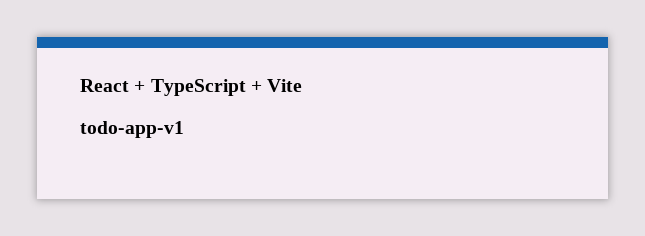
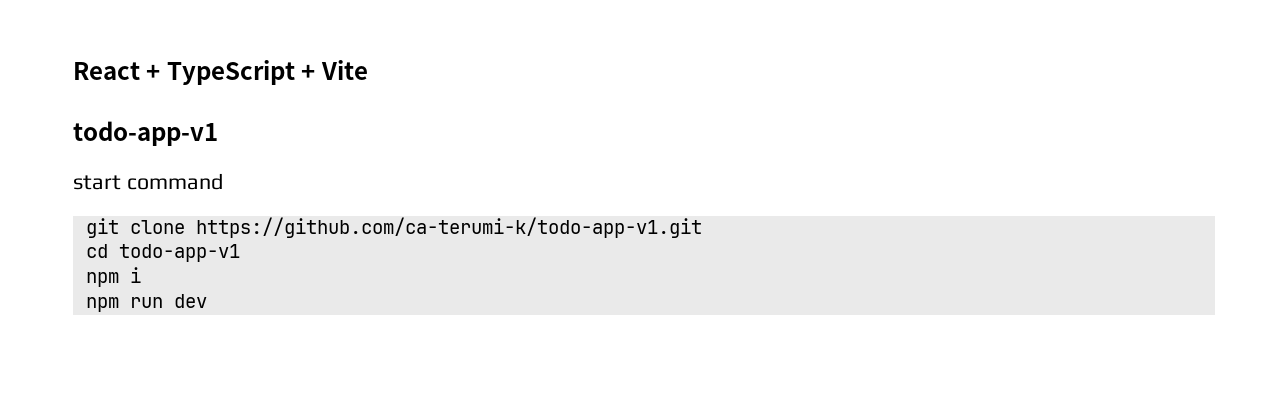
+ start command
+ git clone https://github.com/ca-terumi-k/todo-app-v1.git
+ cd todo-app-v1
+ npm i
+ npm run dev

